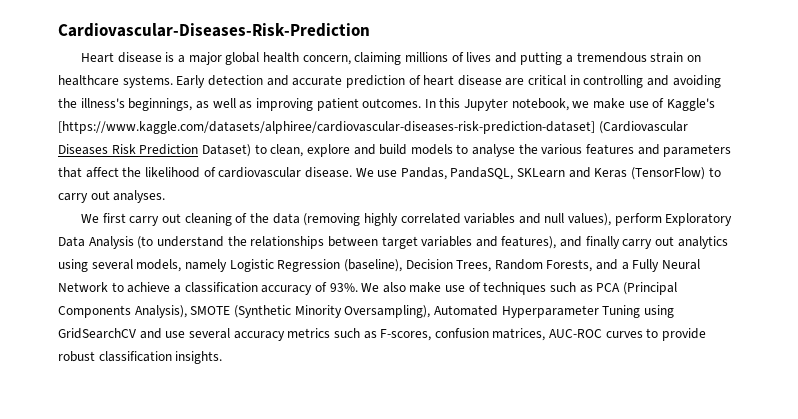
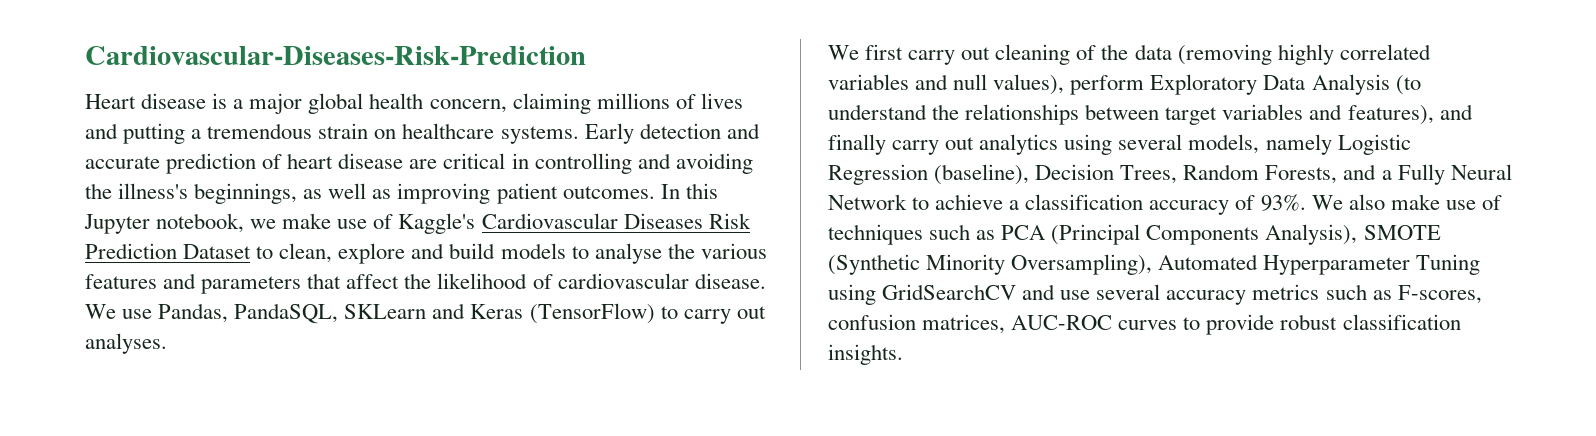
- In this Jupyter notebook, we make use of Kaggle's [https://www.kaggle.com/datasets/alphiree/cardiovascular-diseases-risk-prediction-dataset] (Cardiovascular Diseases Risk Prediction Dataset) to clean, explore and build models to analyse the various features and parameters that affect the likelihood of cardiovascular disease.
+ In this Jupyter notebook, we make use of Kaggle's Cardiovascular Diseases Risk Prediction Dataset to clean, explore and build models to analyse the various features and parameters that affect the likelihood of cardiovascular disease.

